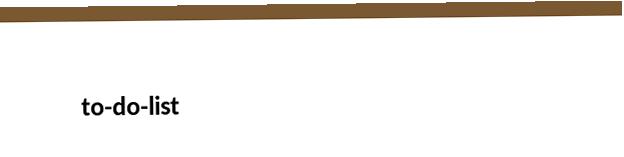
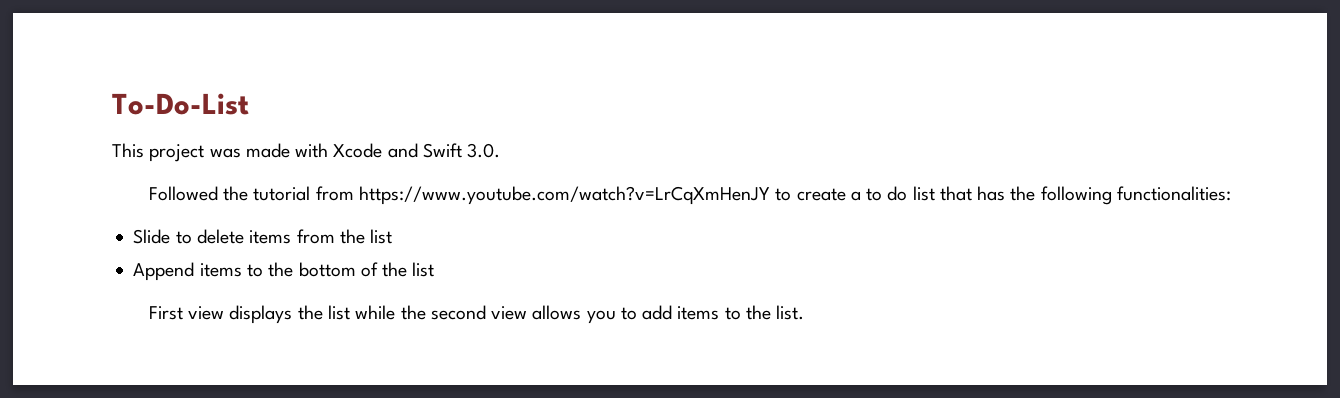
- to-do-list
+ To-Do-List
+ This project was made with Xcode and Swift 3.0.
+ Followed the tutorial from https://www.youtube.com/watch?v=LrCqXmHenJY to create a to do list that has the following functionalities:
+ Slide to delete items from the list
+ Append items to the bottom of the list
+ First view displays the list while the second view allows you to add items to the list.

